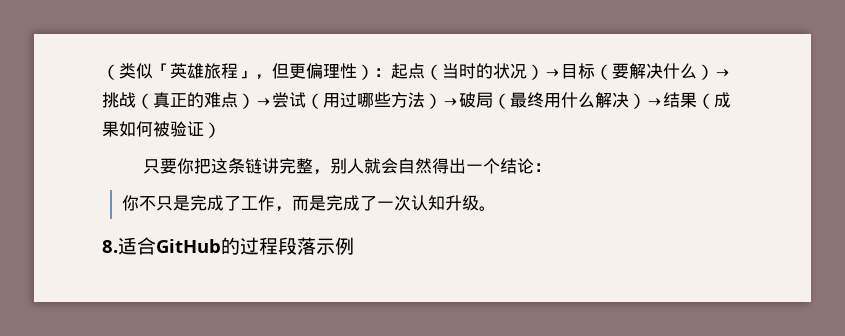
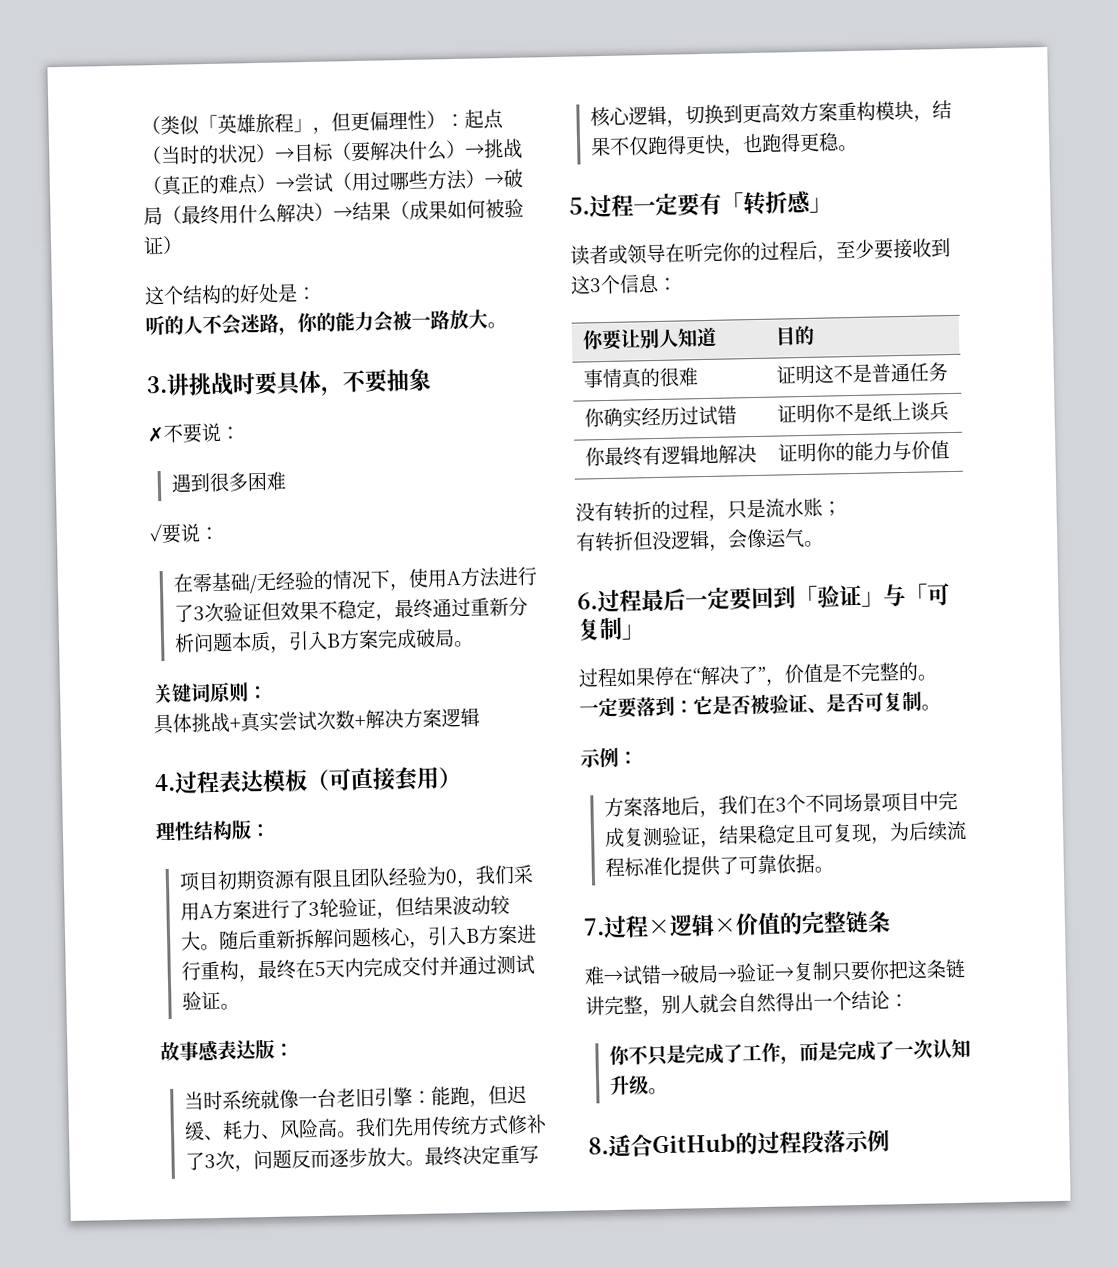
- 只要你把这条链讲完整，别人就会自然得出一个结论：
+ 这个结构的好处是：
+ 听的人不会迷路，你的能力会被一路放大。
+ 3.讲挑战时要具体，不要抽象
+ ✗不要说：
+ 遇到很多困难
+ ✓要说：
+ 在零基础/无经验的情况下，使用A方法进行了3次验证但效果不稳定，最终通过重新分析问题本质，引入B方案完成破局。
+ 关键词原则：
+ 具体挑战+真实尝试次数+解决方案逻辑
+ 4.过程表达模板（可直接套用）
+ 理性结构版：
+ 项目初期资源有限且团队经验为0，我们采用A方案进行了3轮验证，但结果波动较大。随后重新拆解问题核心，引入B方案进行重构，最终在5天内完成交付并通过测试验证。
+ 故事感表达版：
+ 当时系统就像一台老旧引擎：能跑，但迟缓、耗力、风险高。我们先用传统方式修补了3次，问题反而逐步放大。最终决定重写核心逻辑，切换到更高效方案重构模块，结果不仅跑得更快，也跑得更稳。
+ 5.过程一定要有「转折感」
+ 读者或领导在听完你的过程后，至少要接收到这3个信息：
+ 你要让别人知道 | 目的
+ 事情真的很难 | 证明这不是普通任务
+ 你确实经历过试错 | 证明你不是纸上谈兵
+ 你最终有逻辑地解决 | 证明你的能力与价值
+ 没有转折的过程，只是流水账；
+ 有转折但没逻辑，会像运气。
+ 6.过程最后一定要回到「验证」与「可复制」
+ 过程如果停在“解决了”，价值是不完整的。
+ 一定要落到：它是否被验证、是否可复制。
+ 示例：
+ 方案落地后，我们在3个不同场景项目中完成复测验证，结果稳定且可复现，为后续流程标准化提供了可靠依据。
+ 7.过程×逻辑×价值的完整链条
+ 难→试错→破局→验证→复制只要你把这条链讲完整，别人就会自然得出一个结论：

